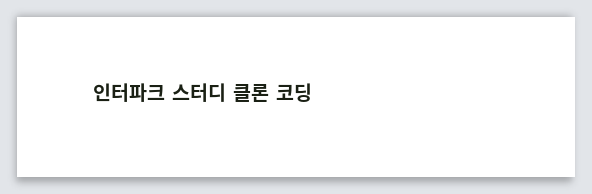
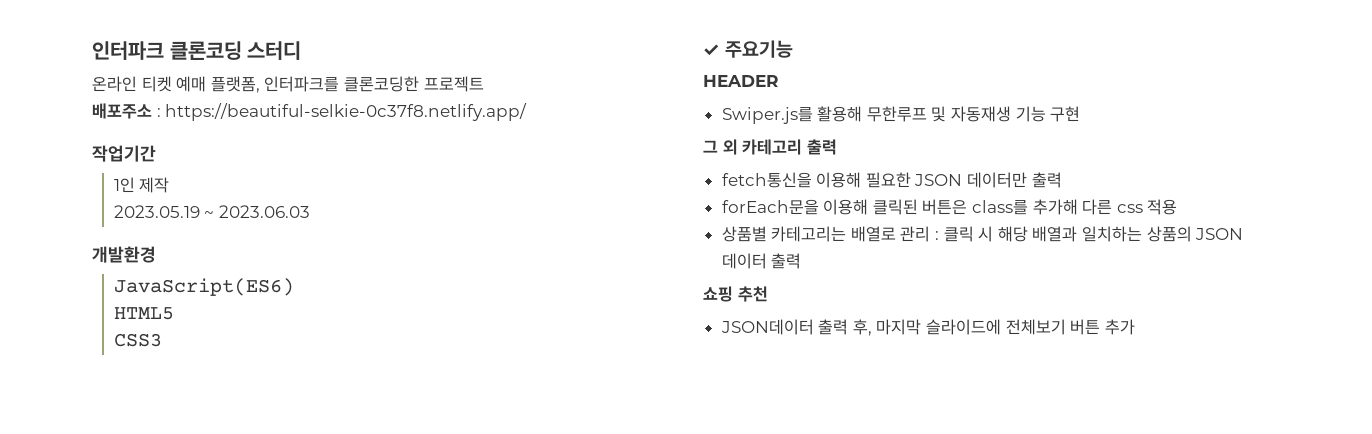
- 인터파크 스터디 클론 코딩
+ 인터파크 클론코딩 스터디
+ 온라인 티켓 예매 플랫폼, 인터파크를 클론코딩한 프로젝트
+ 배포주소 : https://beautiful-selkie-0c37f8.netlify.app/
+ 작업기간
+ 1인 제작
+ 2023.05.19 ~ 2023.06.03
+ 개발환경
+ JavaScript(ES6)
+ HTML5
+ CSS3
+ ✓ 주요기능
+ HEADER
+ Swiper.js를 활용해 무한루프 및 자동재생 기능 구현
+ 그 외 카테고리 출력
+ fetch통신을 이용해 필요한 JSON 데이터만 출력
+ forEach문을 이용해 클릭된 버튼은 class를 추가해 다른 css 적용
+ 상품별 카테고리는 배열로 관리 : 클릭 시 해당 배열과 일치하는 상품의 JSON 데이터 출력
+ 쇼핑 추천
+ JSON데이터 출력 후, 마지막 슬라이드에 전체보기 버튼 추가

